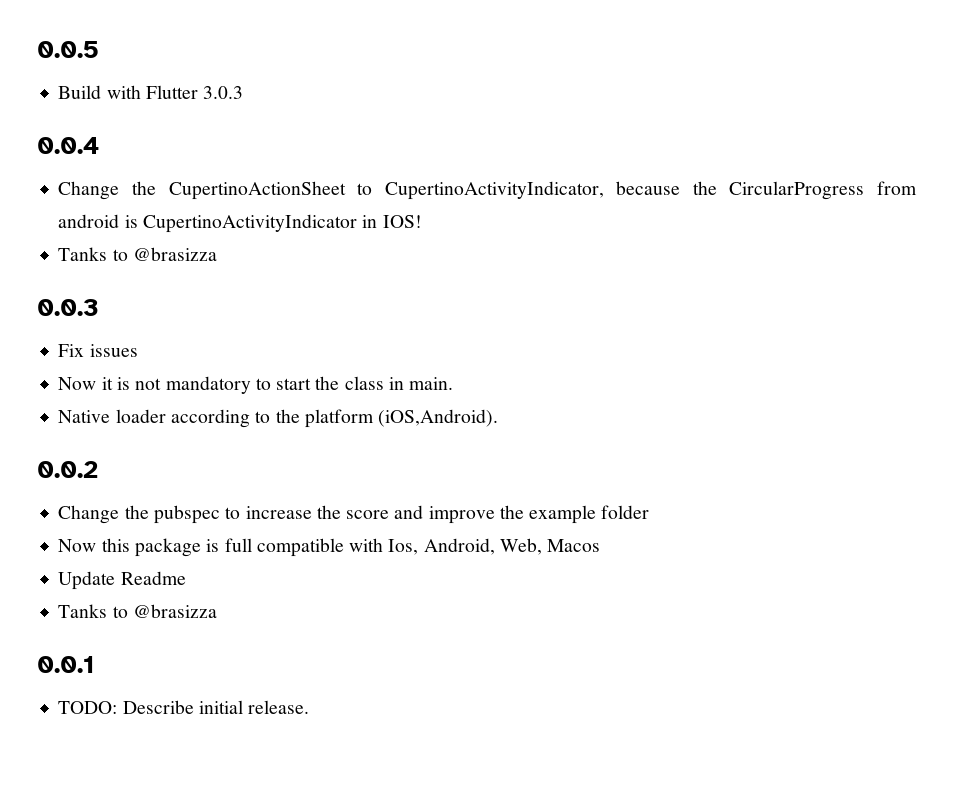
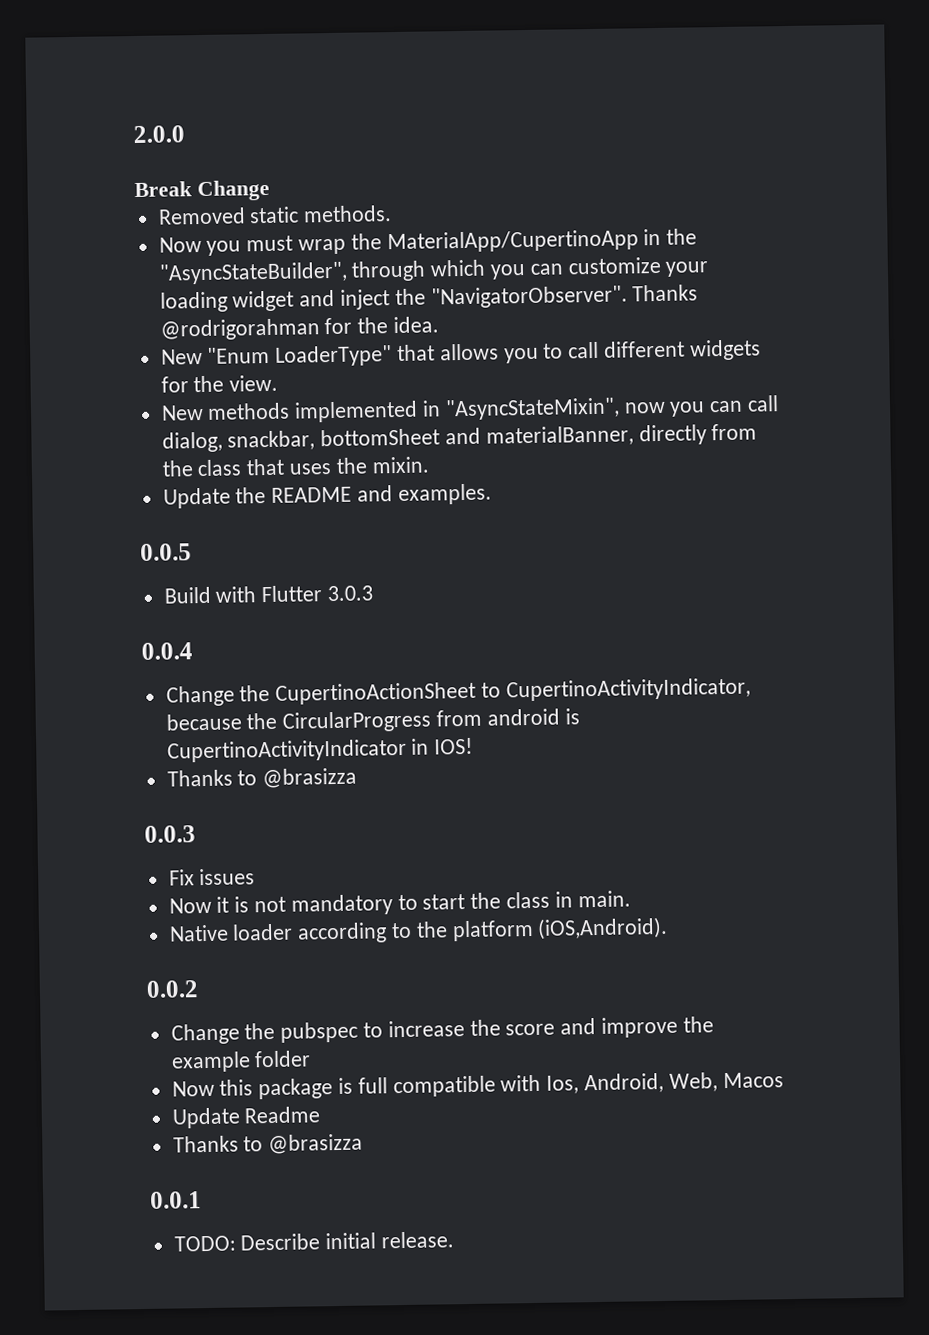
+ 2.0.0
+ Break Change
+ Removed static methods.
+ Now you must wrap the MaterialApp/CupertinoApp in the "AsyncStateBuilder", through which you can customize your loading widget and inject the "NavigatorObserver". Thanks @rodrigorahman for the idea.
+ New "Enum LoaderType" that allows you to call different widgets for the view.
+ New methods implemented in "AsyncStateMixin", now you can call dialog, snackbar, bottomSheet and materialBanner, directly from the class that uses the mixin.
+ Update the README and examples.
  Change the CupertinoActionSheet to CupertinoActivityIndicator, because the CircularProgress from android is CupertinoActivityIndicator in IOS!
- Tanks to @brasizza
+ Thanks to @brasizza
  Update Readme
- Tanks to @brasizza
+ Thanks to @brasizza

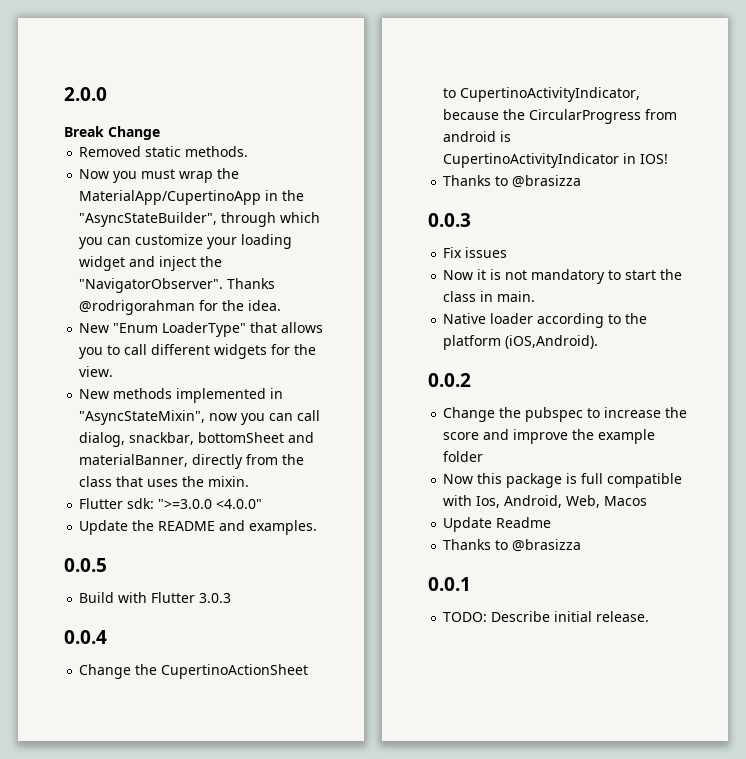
+ Flutter sdk: ">=3.0.0 <4.0.0"

